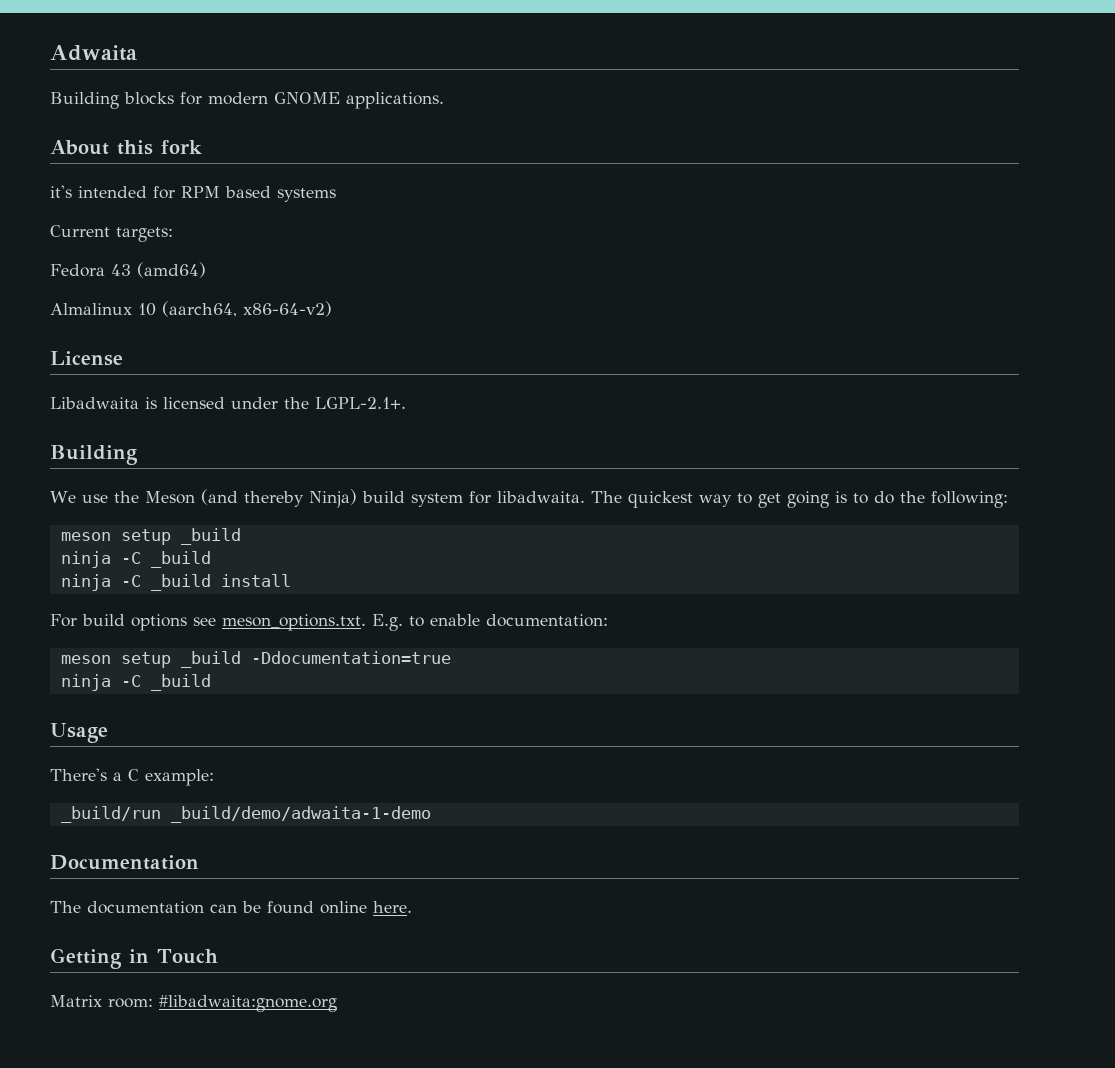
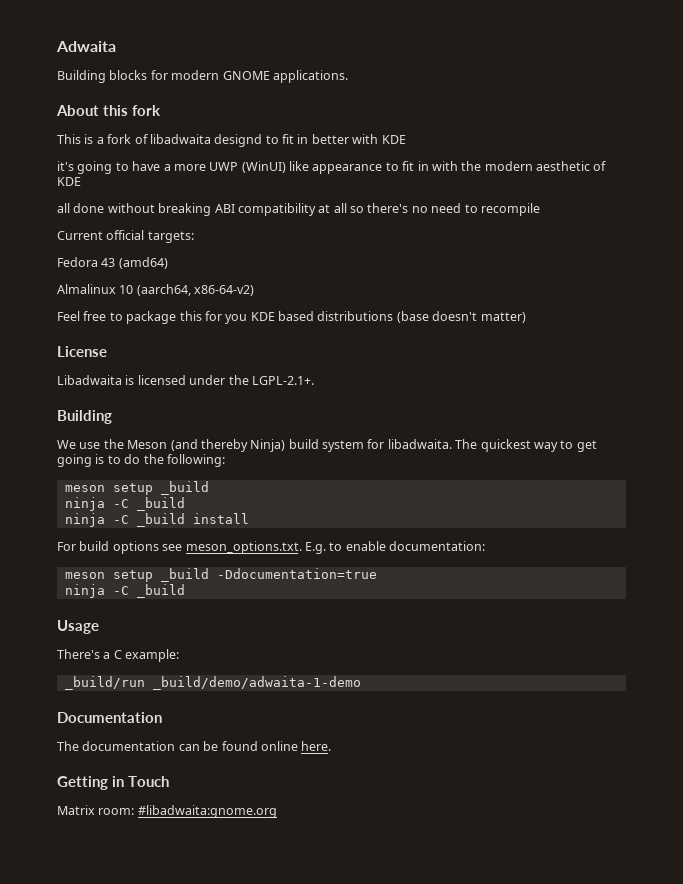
- it's intended for RPM based systems
+ This is a fork of libadwaita designd to fit in better with KDE
+ it's going to have a more UWP (WinUI) like appearance to fit in with the modern aesthetic of KDE
+ all done without breaking ABI compatibility at all so there's no need to recompile
- Current targets:
+ Current official targets:
+ Feel free to package this for you KDE based distributions (base doesn't matter)

